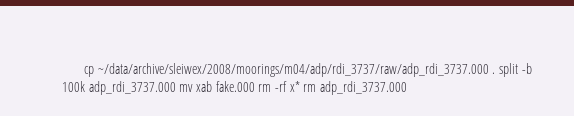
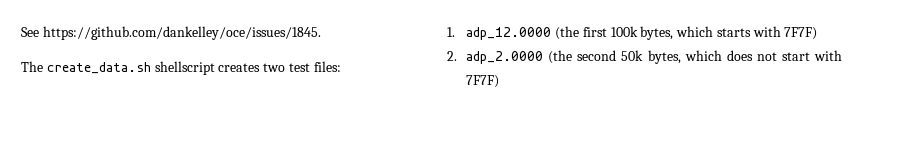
- cp ~/data/archive/sleiwex/2008/moorings/m04/adp/rdi_3737/raw/adp_rdi_3737.000 . split -b 100k adp_rdi_3737.000 mv xab fake.000 rm -rf x* rm adp_rdi_3737.000
+ See https://github.com/dankelley/oce/issues/1845.
+ The create_data.sh shellscript creates two test files:
+ 1. adp_12.0000 (the first 100k bytes, which starts with 7F7F)
+ 2. adp_2.0000 (the second 50k bytes, which does not start with 7F7F)

